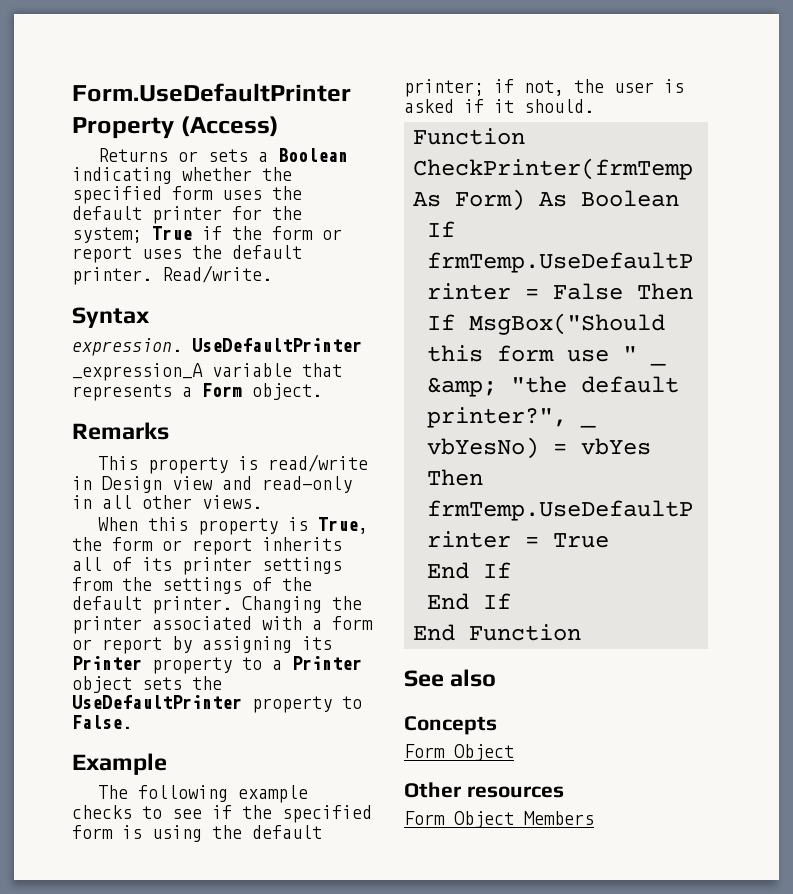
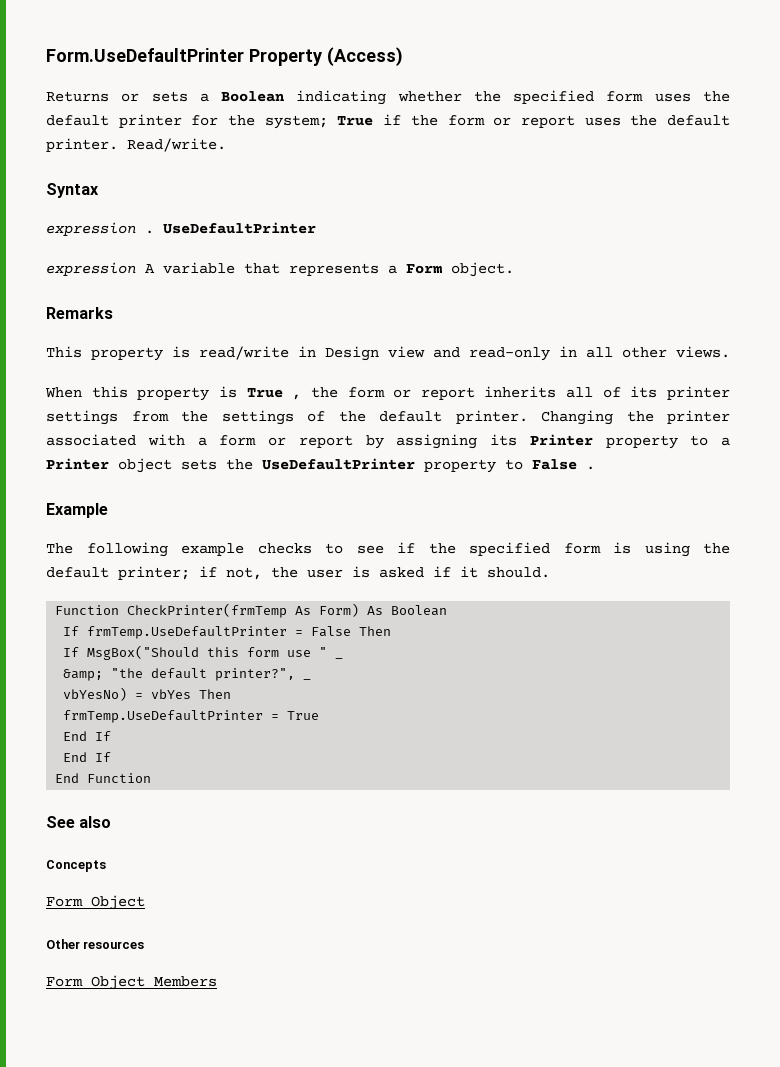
- expression.
+ expression .
- _expression_A variable that represents a Form object.
+ expression A variable that represents a Form object.
- When this property is True, the form or report inherits all of its printer settings from the settings of the default printer.
+ When this property is True , the form or report inherits all of its printer settings from the settings of the default printer.
- Changing the printer associated with a form or report by assigning its Printer property to a Printer object sets the UseDefaultPrinter property to False.
+ Changing the printer associated with a form or report by assigning its Printer property to a Printer object sets the UseDefaultPrinter property to False .

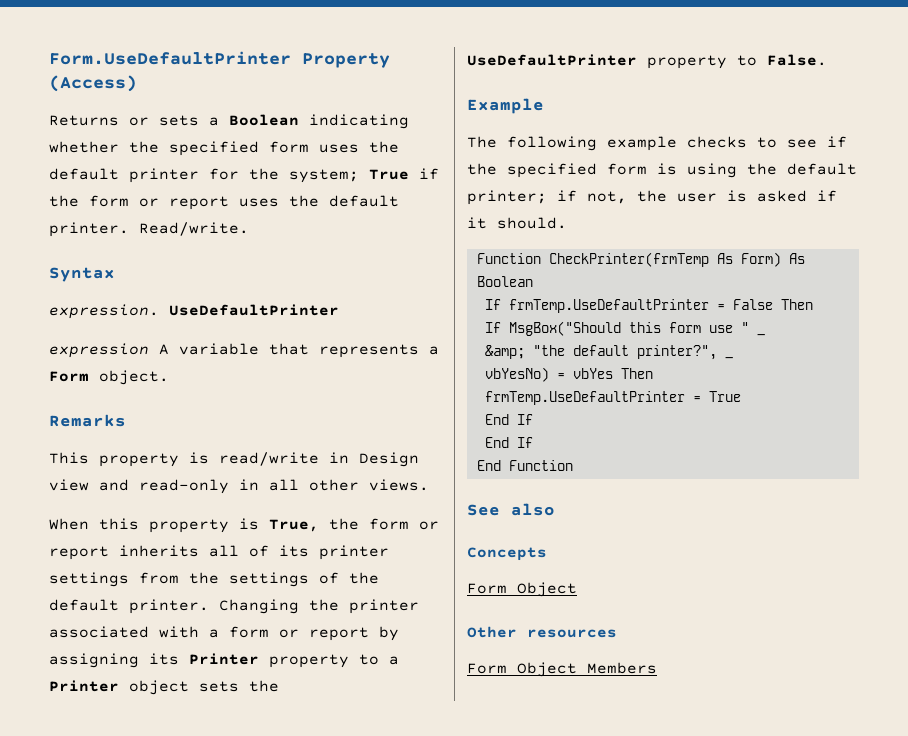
- expression .
+ expression.
- When this property is True , the form or report inherits all of its printer settings from the settings of the default printer.
+ When this property is True, the form or report inherits all of its printer settings from the settings of the default printer.
- Changing the printer associated with a form or report by assigning its Printer property to a Printer object sets the UseDefaultPrinter property to False .
+ Changing the printer associated with a form or report by assigning its Printer property to a Printer object sets the UseDefaultPrinter property to False.

